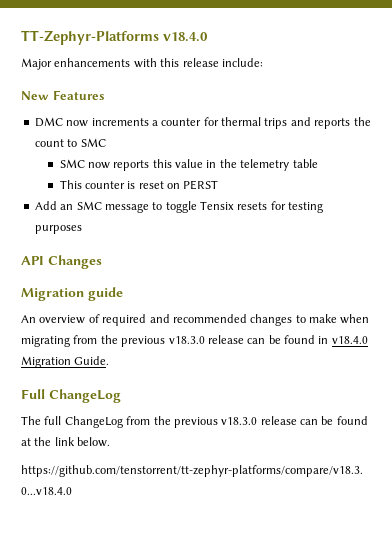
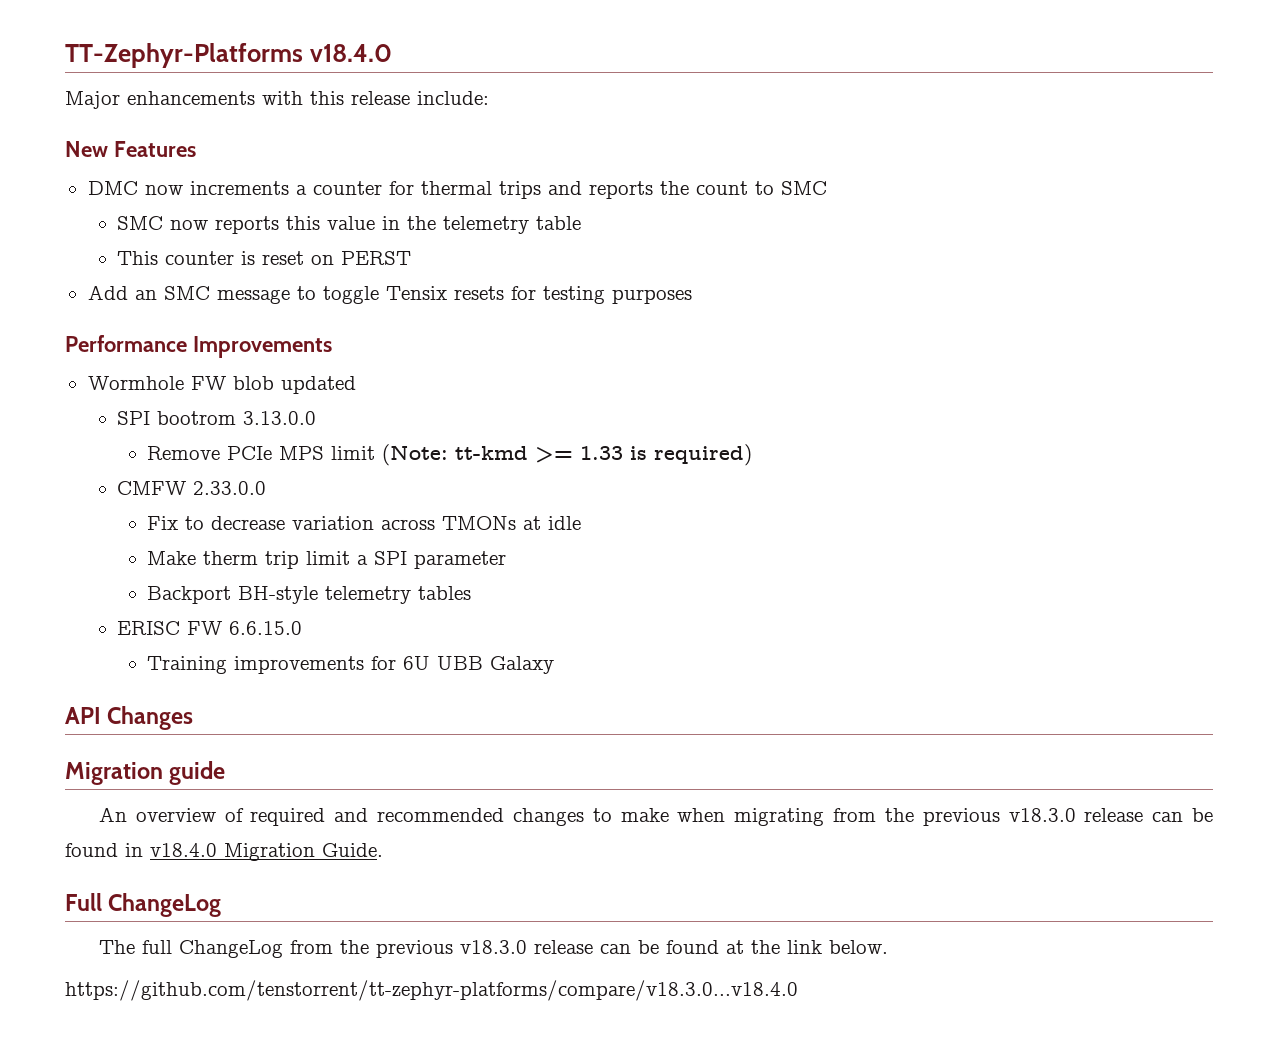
+ Performance Improvements
+ Wormhole FW blob updated
+ SPI bootrom 3.13.0.0
+ Remove PCIe MPS limit (Note: tt-kmd >= 1.33 is required)
+ CMFW 2.33.0.0
+ Fix to decrease variation across TMONs at idle
+ Make therm trip limit a SPI parameter
+ Backport BH-style telemetry tables
+ ERISC FW 6.6.15.0
+ Training improvements for 6U UBB Galaxy

